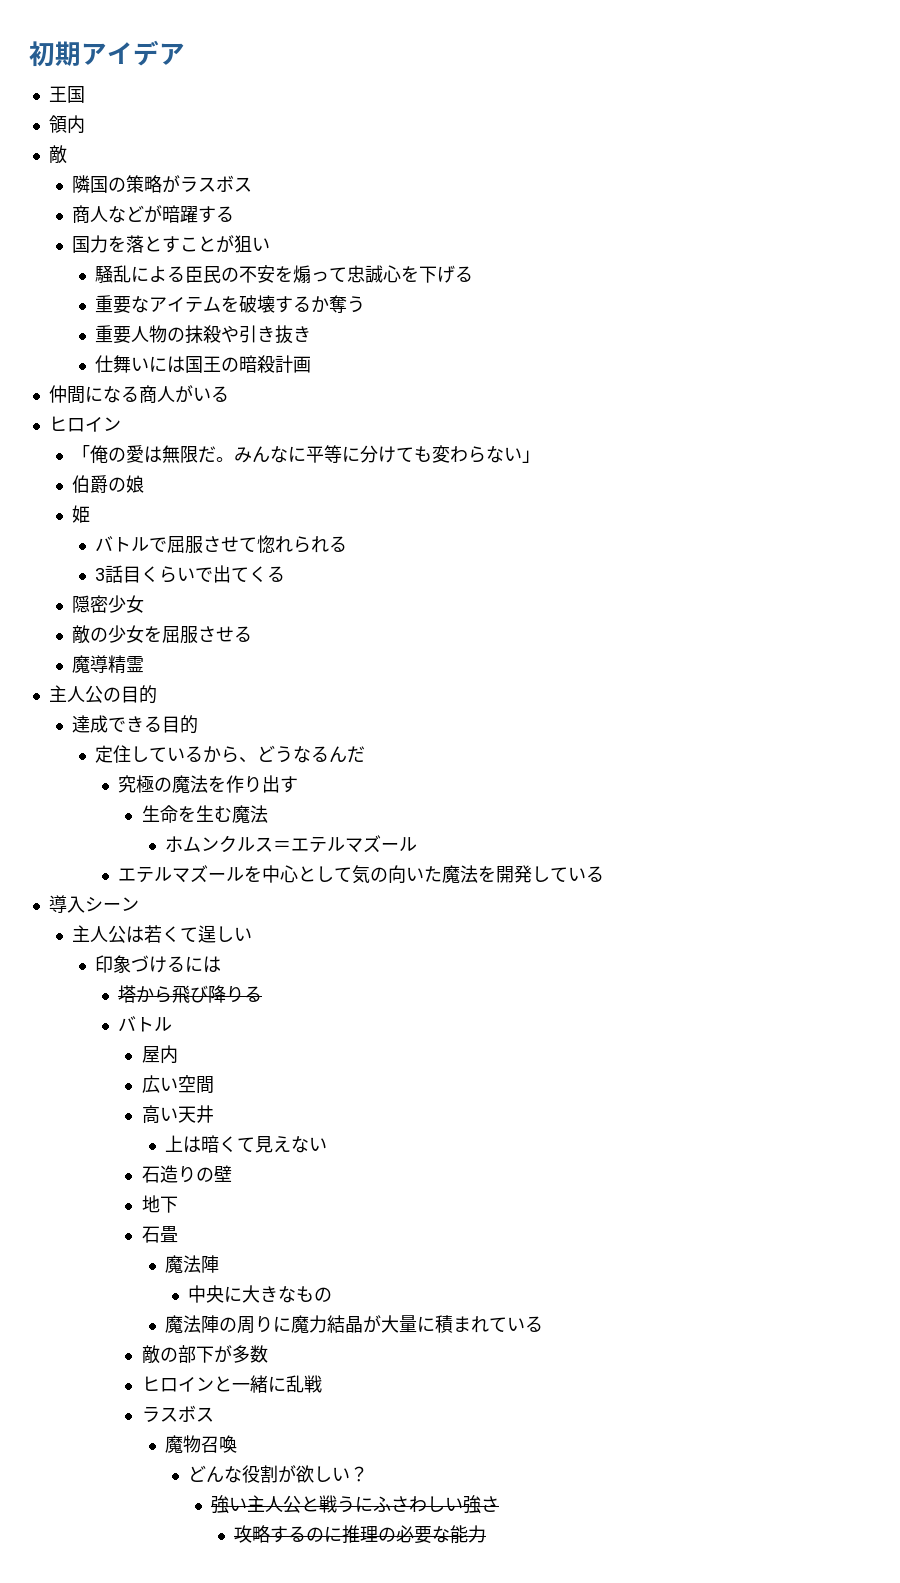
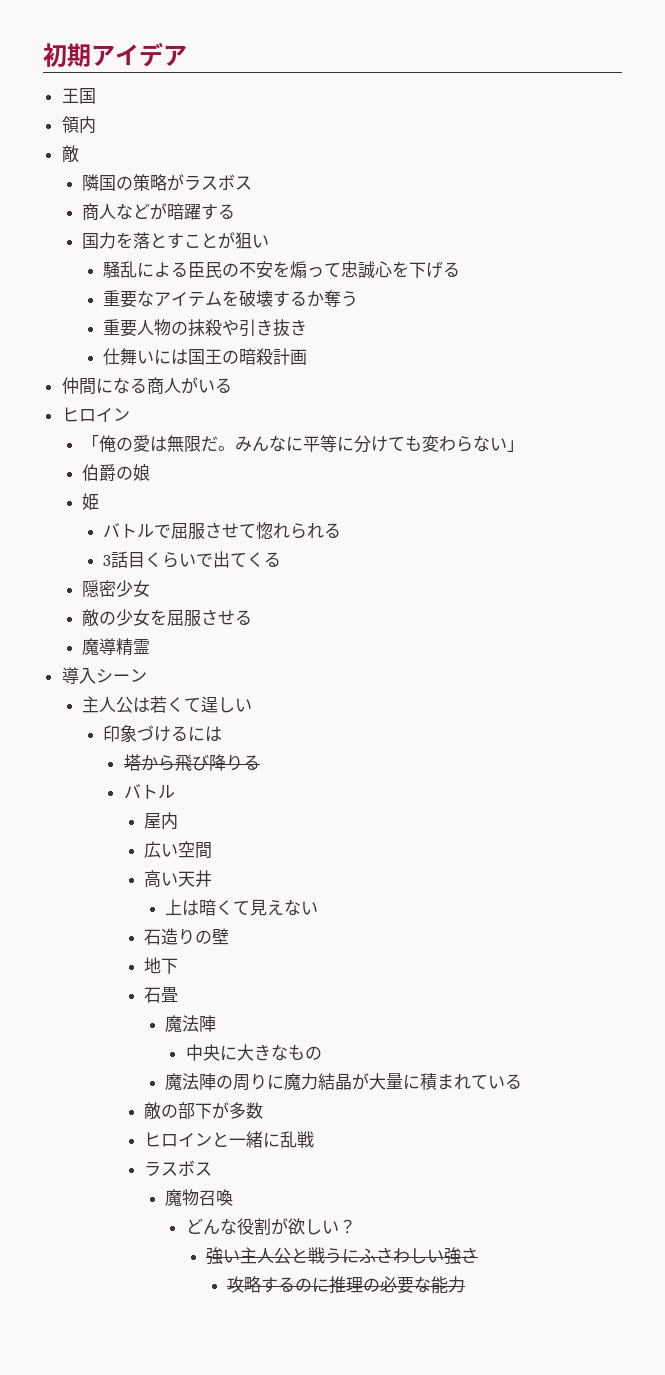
- 主人公の目的
- 達成できる目的
- 定住しているから、どうなるんだ
- 究極の魔法を作り出す
- 生命を生む魔法
- ホムンクルス＝エテルマズール
- エテルマズールを中心として気の向いた魔法を開発している

